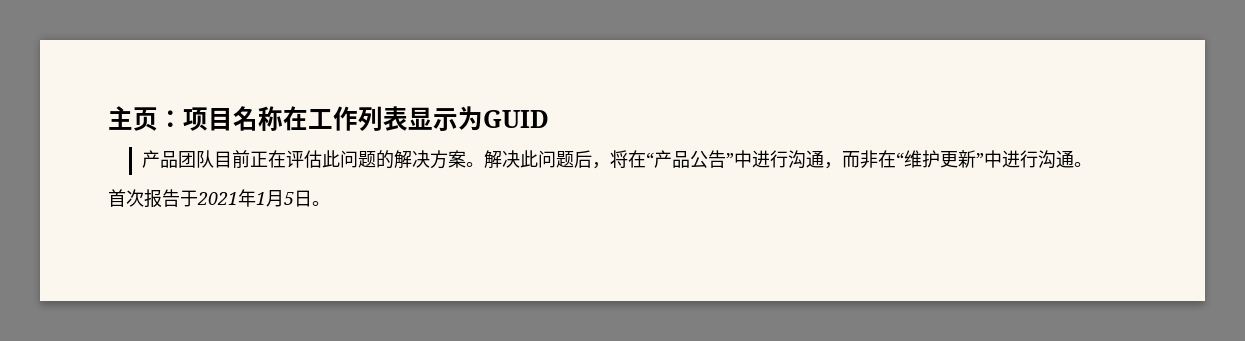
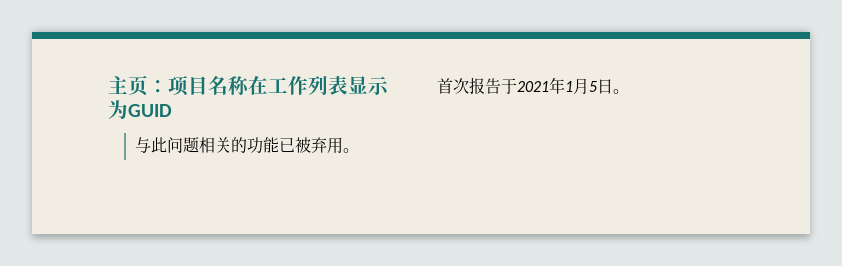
- 产品团队目前正在评估此问题的解决方案。解决此问题后，将在“产品公告”中进行沟通，而非在“维护更新”中进行沟通。
+ 与此问题相关的功能已被弃用。

